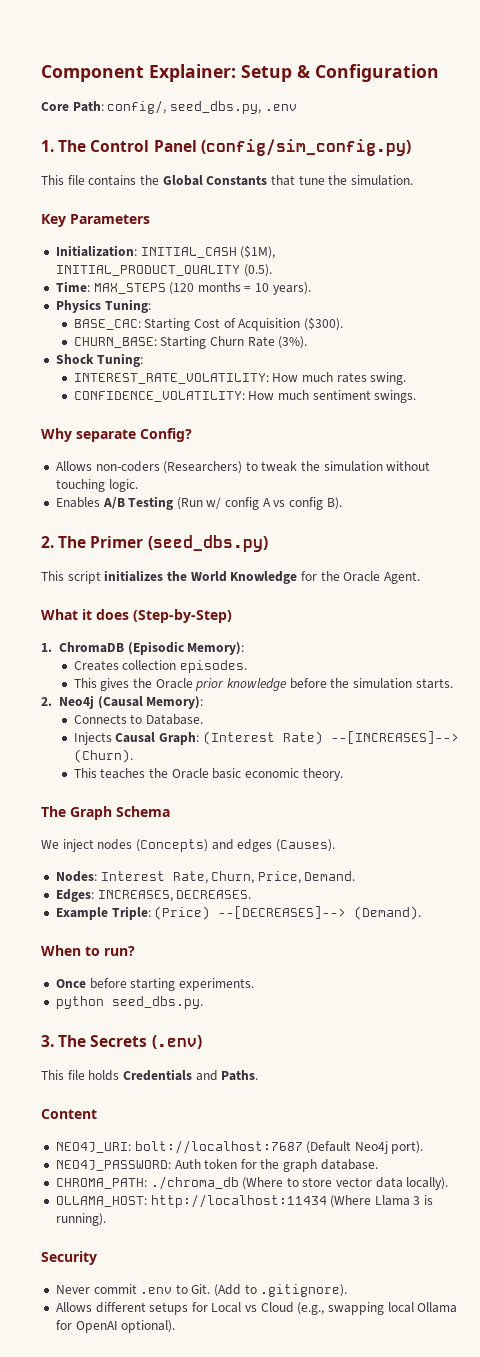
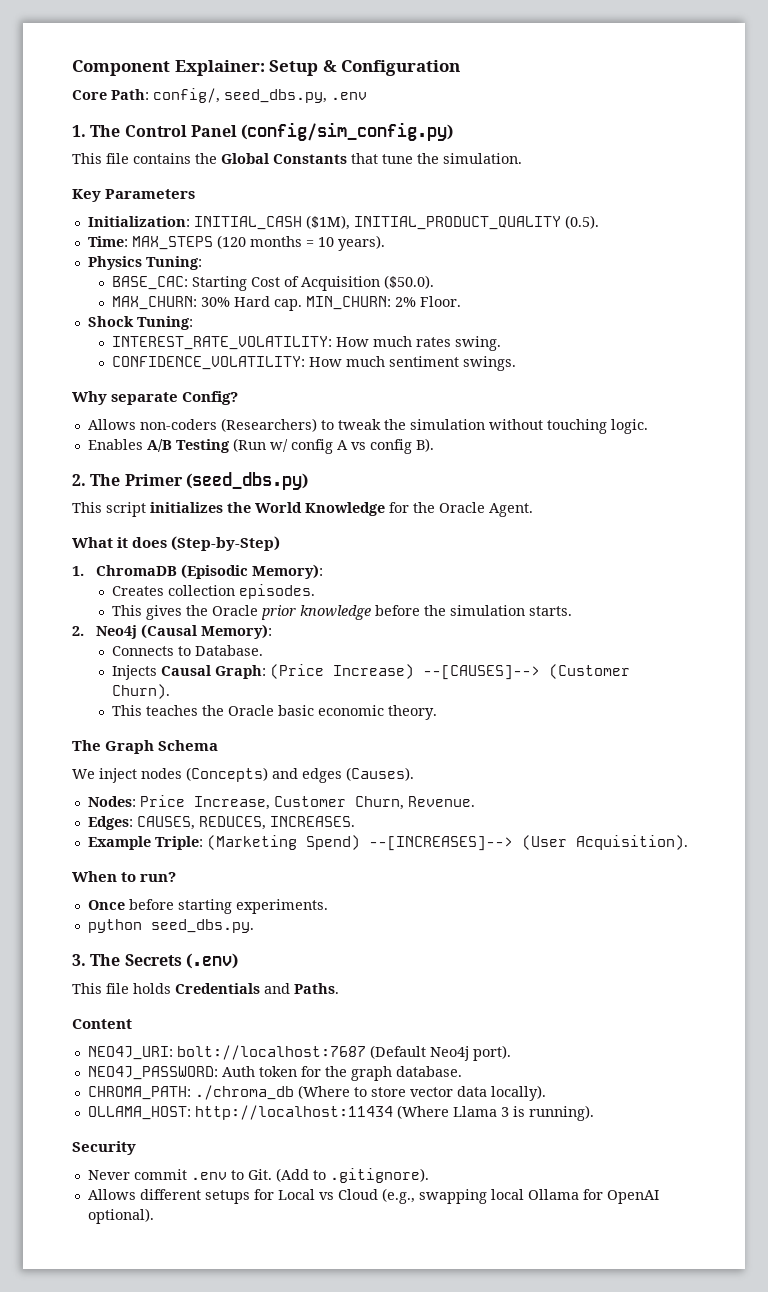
- BASE_CAC: Starting Cost of Acquisition ($300).
- CHURN_BASE: Starting Churn Rate (3%).
+ BASE_CAC: Starting Cost of Acquisition ($50.0).
+ MAX_CHURN: 30% Hard cap. MIN_CHURN: 2% Floor.
- Injects Causal Graph: (Interest Rate) --[INCREASES]--> (Churn).
+ Injects Causal Graph: (Price Increase) --[CAUSES]--> (Customer Churn).
- Nodes: Interest Rate, Churn, Price, Demand.
- Edges: INCREASES, DECREASES.
- Example Triple: (Price) --[DECREASES]--> (Demand).
+ Nodes: Price Increase, Customer Churn, Revenue.
+ Edges: CAUSES, REDUCES, INCREASES.
+ Example Triple: (Marketing Spend) --[INCREASES]--> (User Acquisition).

